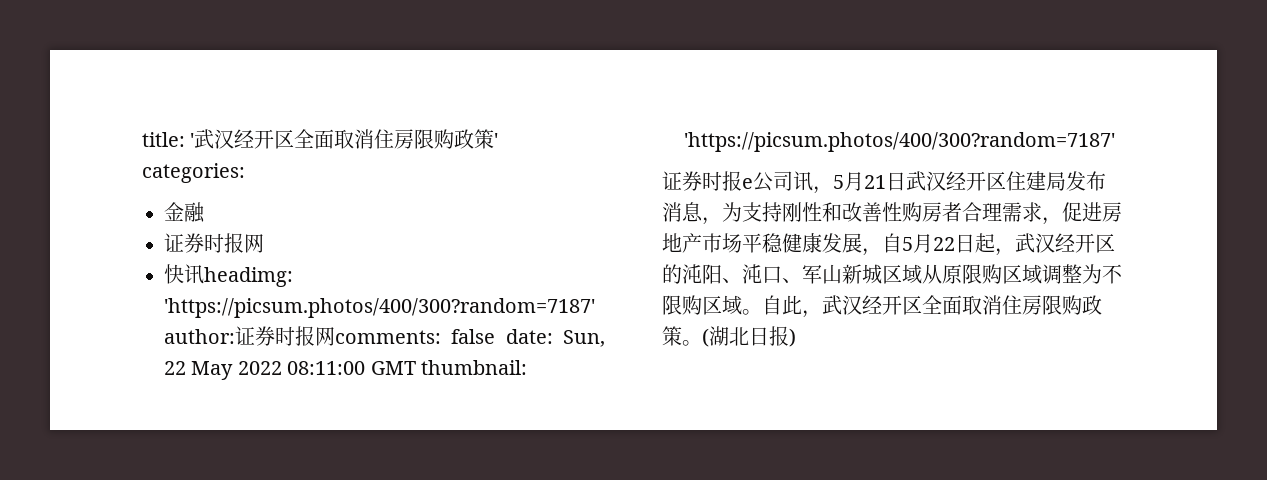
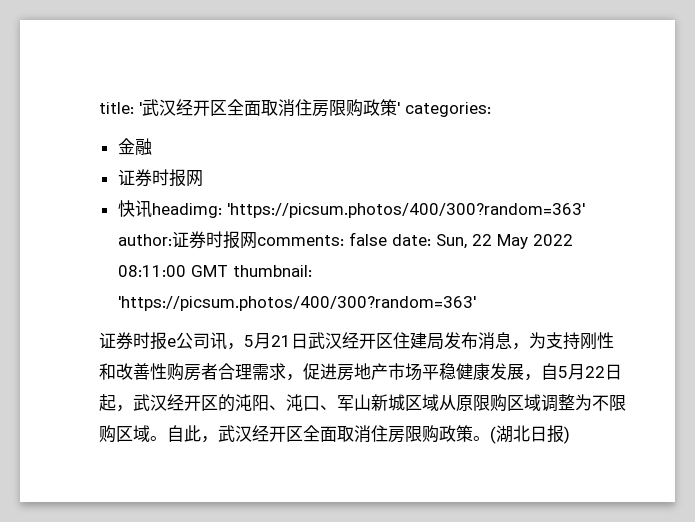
- 快讯headimg: 'https://picsum.photos/400/300?random=7187' author:证券时报网comments: false date: Sun, 22 May 2022 08:11:00 GMT thumbnail: 'https://picsum.photos/400/300?random=7187'
+ 快讯headimg: 'https://picsum.photos/400/300?random=363' author:证券时报网comments: false date: Sun, 22 May 2022 08:11:00 GMT thumbnail: 'https://picsum.photos/400/300?random=363'

